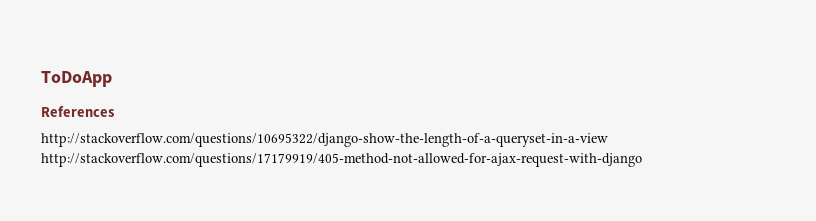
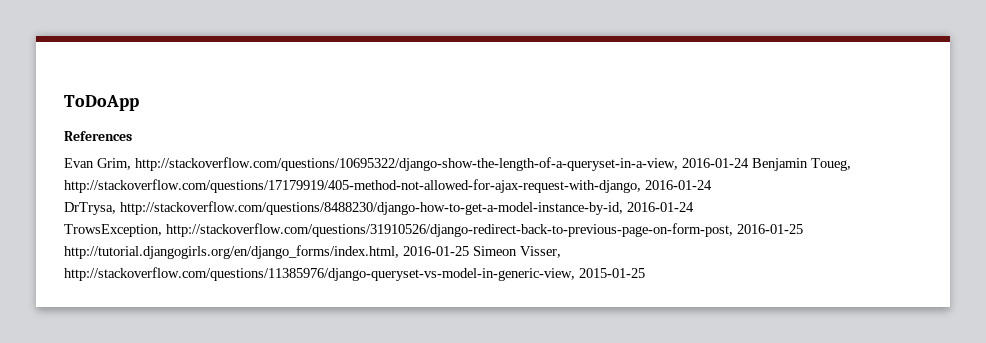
- http://stackoverflow.com/questions/10695322/django-show-the-length-of-a-queryset-in-a-view http://stackoverflow.com/questions/17179919/405-method-not-allowed-for-ajax-request-with-django
+ Evan Grim, http://stackoverflow.com/questions/10695322/django-show-the-length-of-a-queryset-in-a-view, 2016-01-24 Benjamin Toueg, http://stackoverflow.com/questions/17179919/405-method-not-allowed-for-ajax-request-with-django, 2016-01-24
+ DrTrysa, http://stackoverflow.com/questions/8488230/django-how-to-get-a-model-instance-by-id, 2016-01-24
+ TrowsException, http://stackoverflow.com/questions/31910526/django-redirect-back-to-previous-page-on-form-post, 2016-01-25 http://tutorial.djangogirls.org/en/django_forms/index.html, 2016-01-25 Simeon Visser, http://stackoverflow.com/questions/11385976/django-queryset-vs-model-in-generic-view, 2015-01-25

